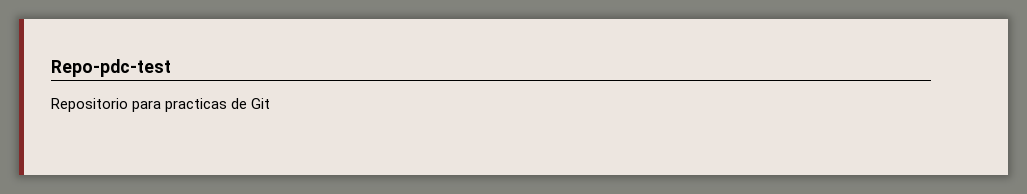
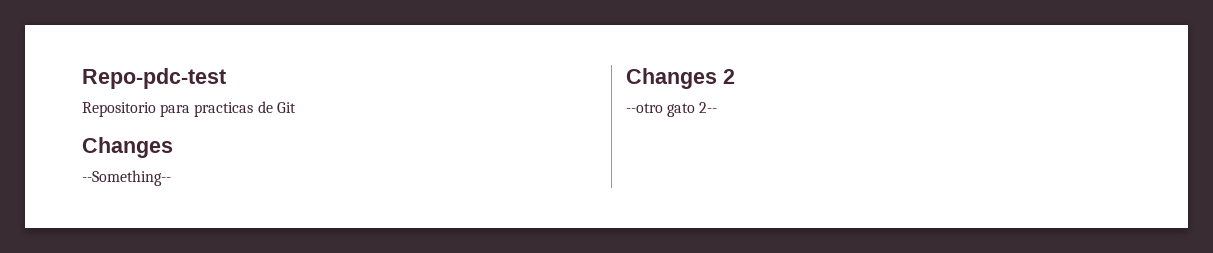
  Repositorio para practicas de Git
+ Changes
+ --Something--
+ Changes 2
+ --otro gato 2--

